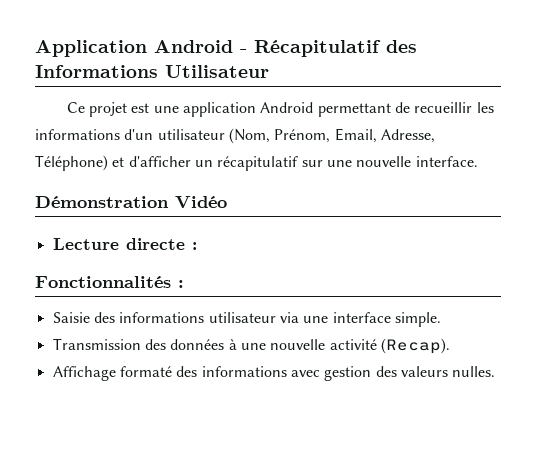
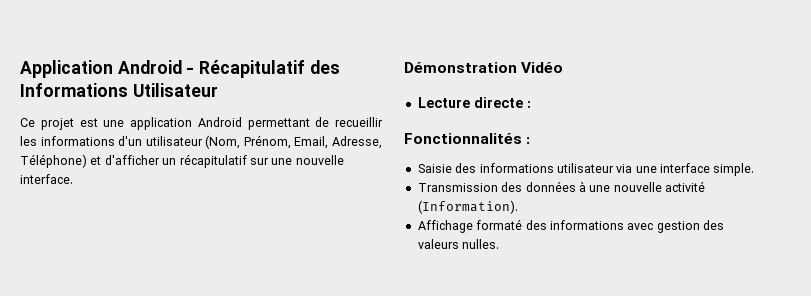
- Transmission des données à une nouvelle activité (Recap).
+ Transmission des données à une nouvelle activité (Information).

